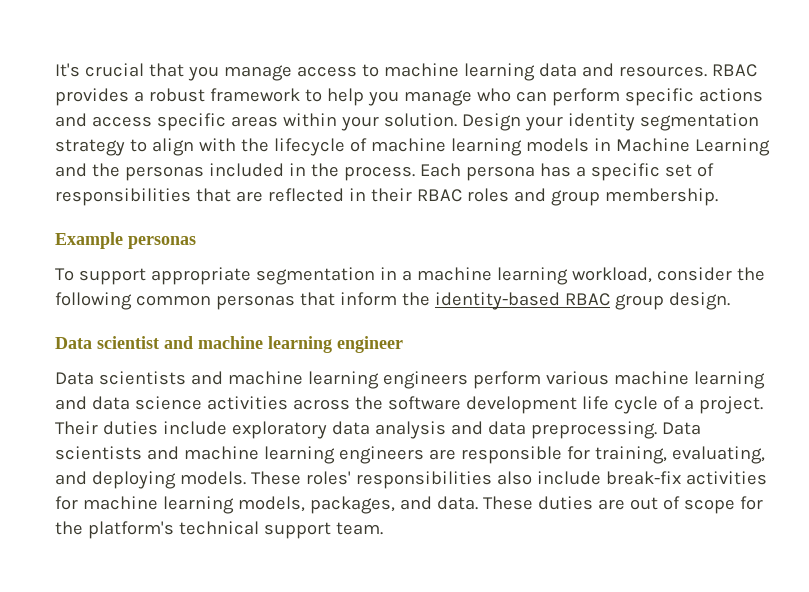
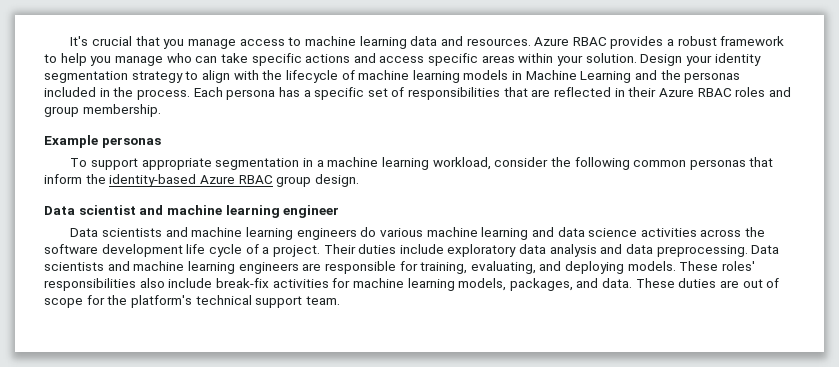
- RBAC provides a robust framework to help you manage who can perform specific actions and access specific areas within your solution.
+ Azure RBAC provides a robust framework to help you manage who can take specific actions and access specific areas within your solution.
- Each persona has a specific set of responsibilities that are reflected in their RBAC roles and group membership.
+ Each persona has a specific set of responsibilities that are reflected in their Azure RBAC roles and group membership.
- To support appropriate segmentation in a machine learning workload, consider the following common personas that inform the identity-based RBAC group design.
+ To support appropriate segmentation in a machine learning workload, consider the following common personas that inform the identity-based Azure RBAC group design.
- Data scientists and machine learning engineers perform various machine learning and data science activities across the software development life cycle of a project.
+ Data scientists and machine learning engineers do various machine learning and data science activities across the software development life cycle of a project.

